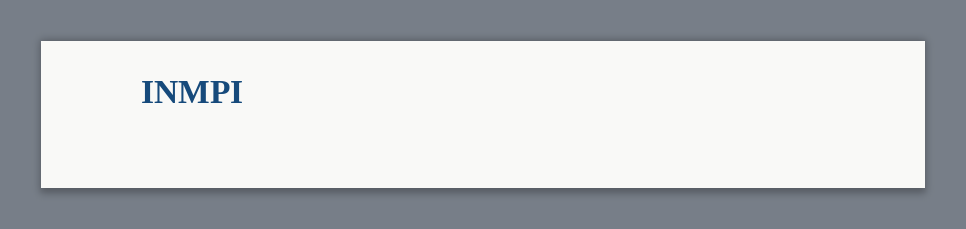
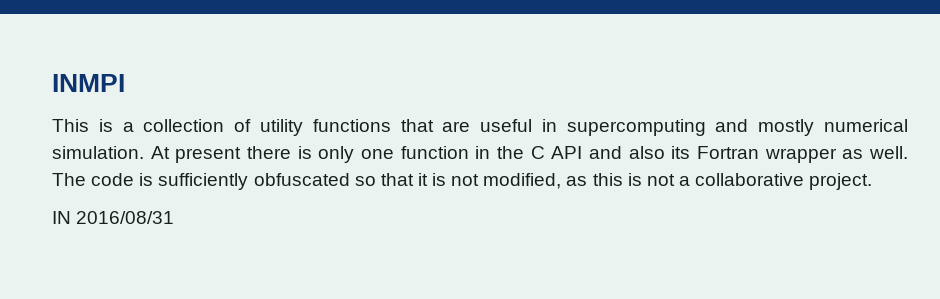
+ This is a collection of utility functions that are useful in supercomputing and mostly numerical simulation. At present there is only one function in the C API and also its Fortran wrapper as well. The code is sufficiently obfuscated so that it is not modified, as this is not a collaborative project.
+ IN 2016/08/31

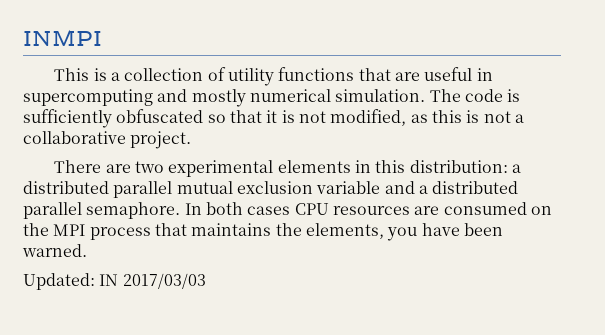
- At present there is only one function in the C API and also its Fortran wrapper as well.
- IN 2016/08/31
+ There are two experimental elements in this distribution: a distributed parallel mutual exclusion variable and a distributed parallel semaphore. In both cases CPU resources are consumed on the MPI process that maintains the elements, you have been warned.
+ Updated: IN 2017/03/03

